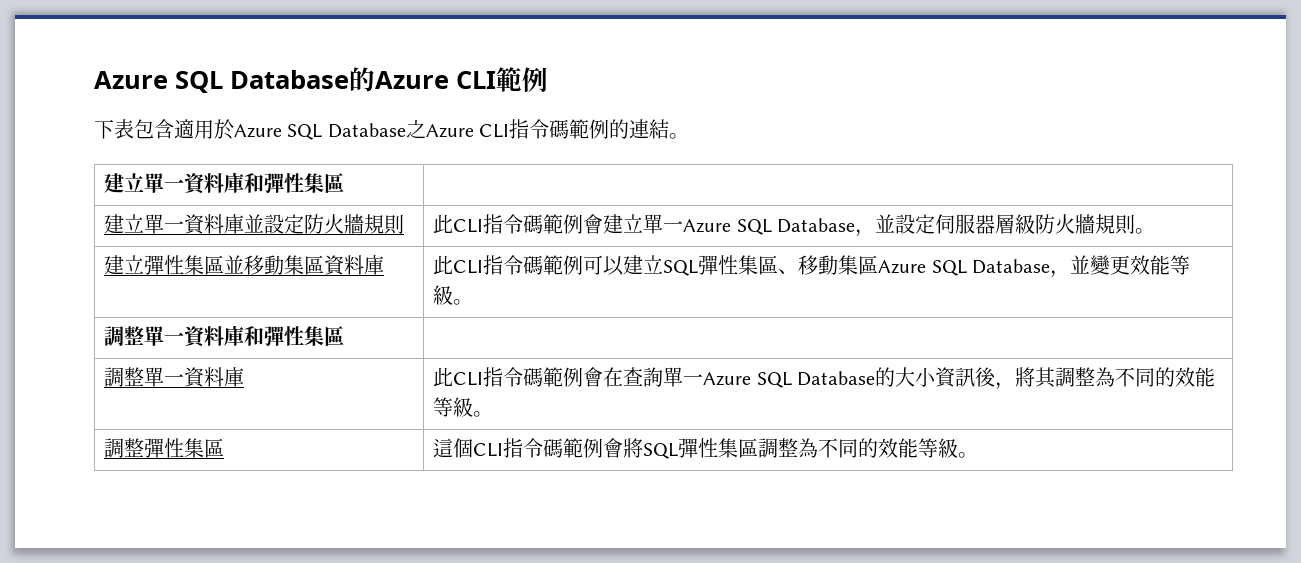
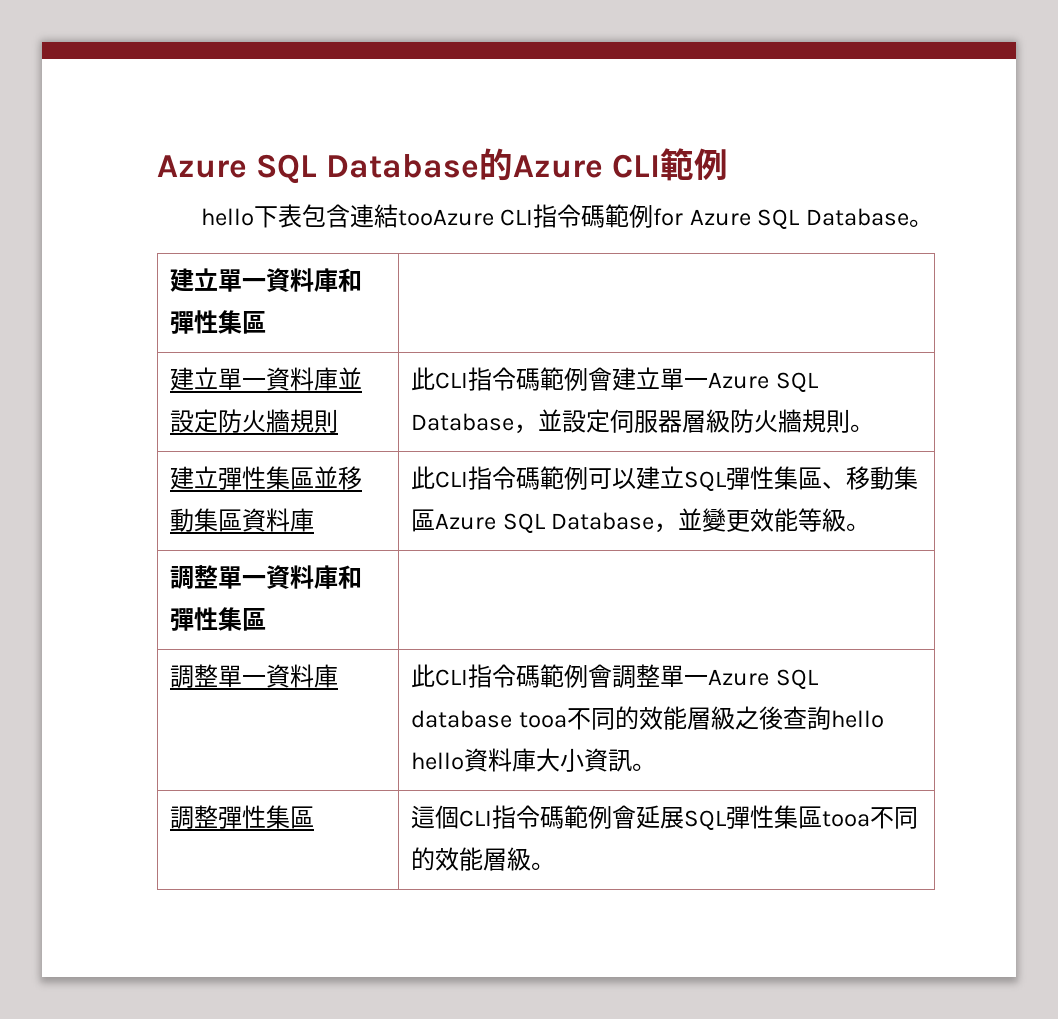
- 下表包含適用於Azure SQL Database之Azure CLI指令碼範例的連結。
+ hello下表包含連結tooAzure CLI指令碼範例for Azure SQL Database。
- 調整單一資料庫 | 此CLI指令碼範例會在查詢單一Azure SQL Database的大小資訊後，將其調整為不同的效能等級。
+ 調整單一資料庫 | 此CLI指令碼範例會調整單一Azure SQL database tooa不同的效能層級之後查詢hello hello資料庫大小資訊。
- 調整彈性集區 | 這個CLI指令碼範例會將SQL彈性集區調整為不同的效能等級。
+ 調整彈性集區 | 這個CLI指令碼範例會延展SQL彈性集區tooa不同的效能層級。

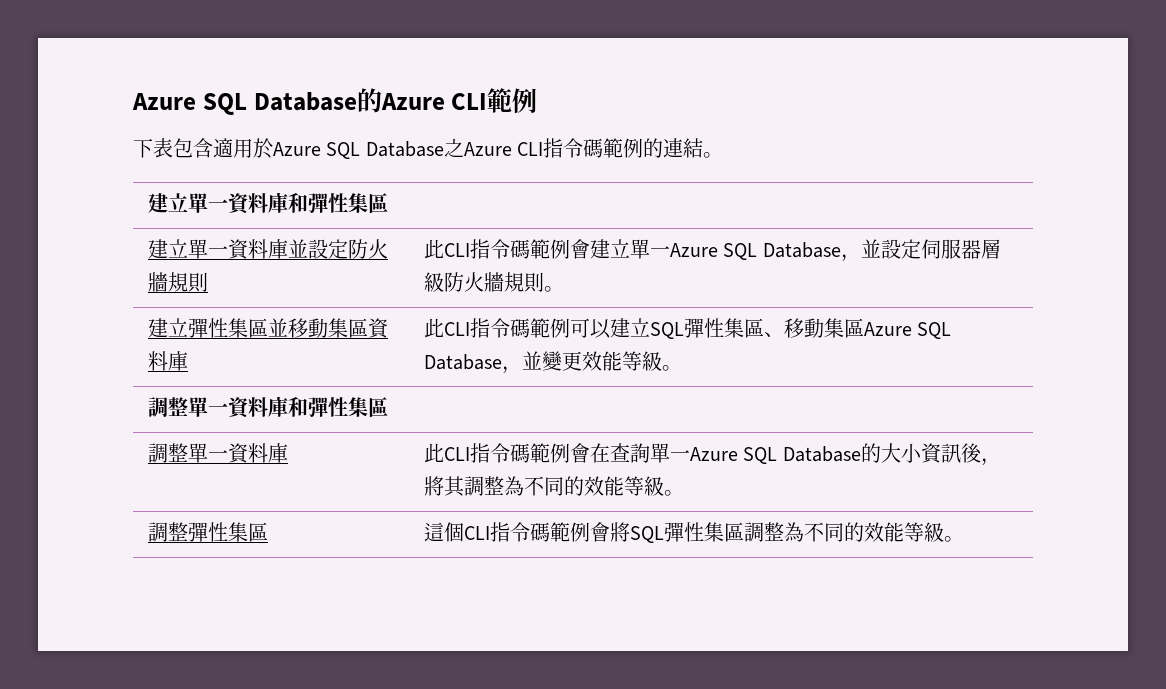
- hello下表包含連結tooAzure CLI指令碼範例for Azure SQL Database。
+ 下表包含適用於Azure SQL Database之Azure CLI指令碼範例的連結。
- 調整單一資料庫 | 此CLI指令碼範例會調整單一Azure SQL database tooa不同的效能層級之後查詢hello hello資料庫大小資訊。
+ 調整單一資料庫 | 此CLI指令碼範例會在查詢單一Azure SQL Database的大小資訊後，將其調整為不同的效能等級。
- 調整彈性集區 | 這個CLI指令碼範例會延展SQL彈性集區tooa不同的效能層級。
+ 調整彈性集區 | 這個CLI指令碼範例會將SQL彈性集區調整為不同的效能等級。

